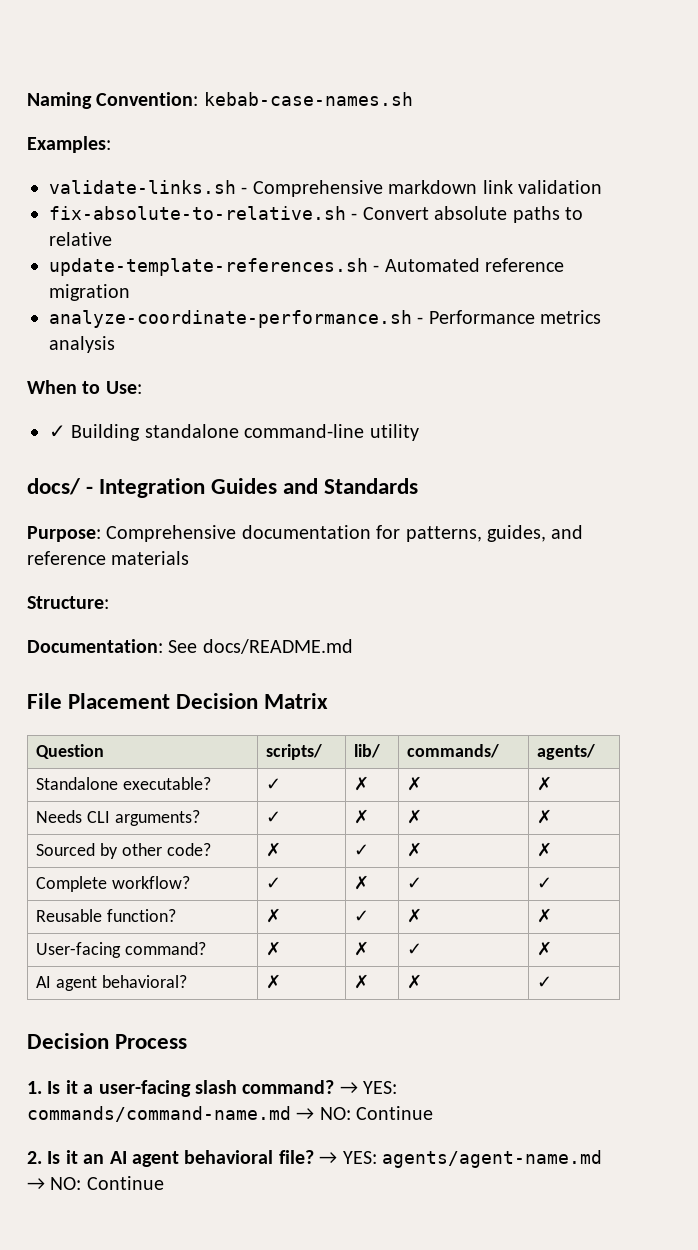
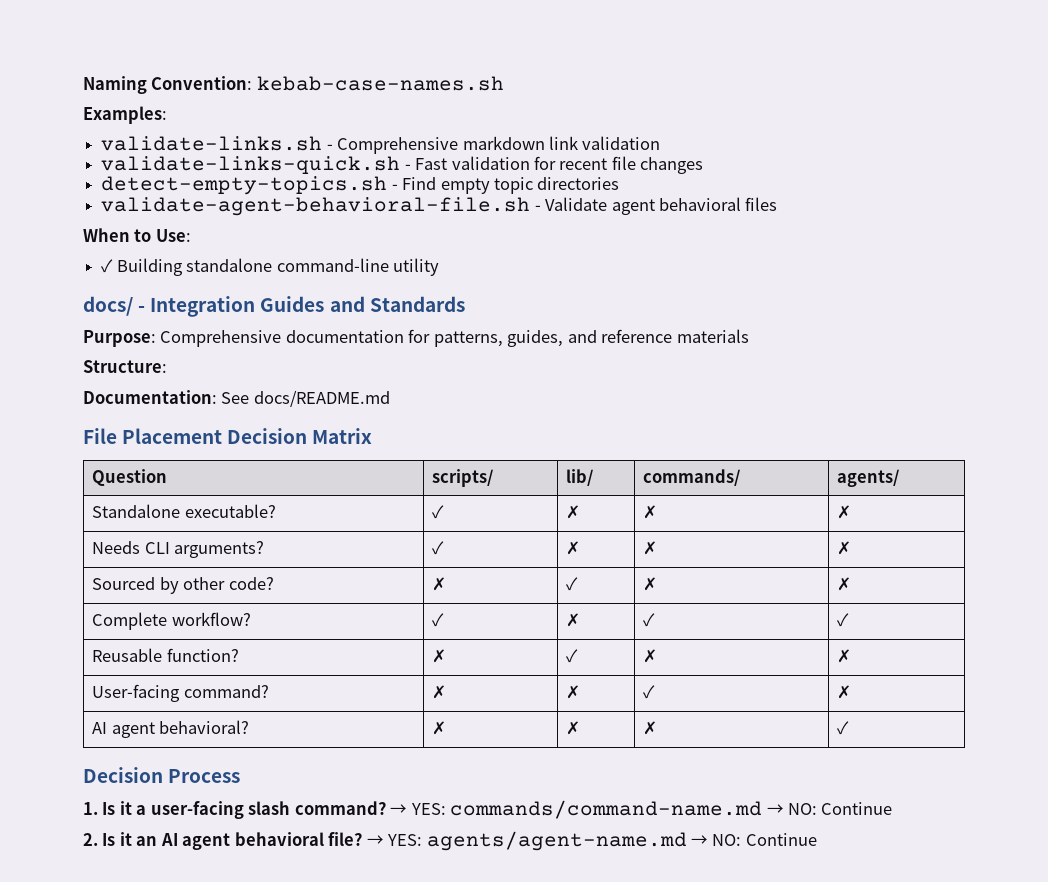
- fix-absolute-to-relative.sh - Convert absolute paths to relative
- update-template-references.sh - Automated reference migration
- analyze-coordinate-performance.sh - Performance metrics analysis
+ validate-links-quick.sh - Fast validation for recent file changes
+ detect-empty-topics.sh - Find empty topic directories
+ validate-agent-behavioral-file.sh - Validate agent behavioral files

